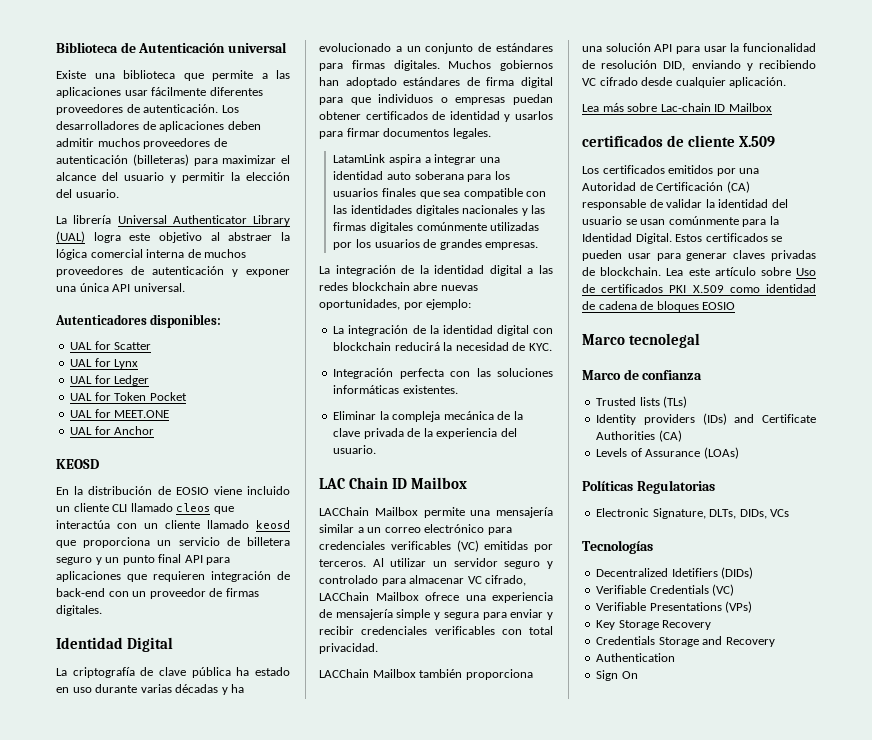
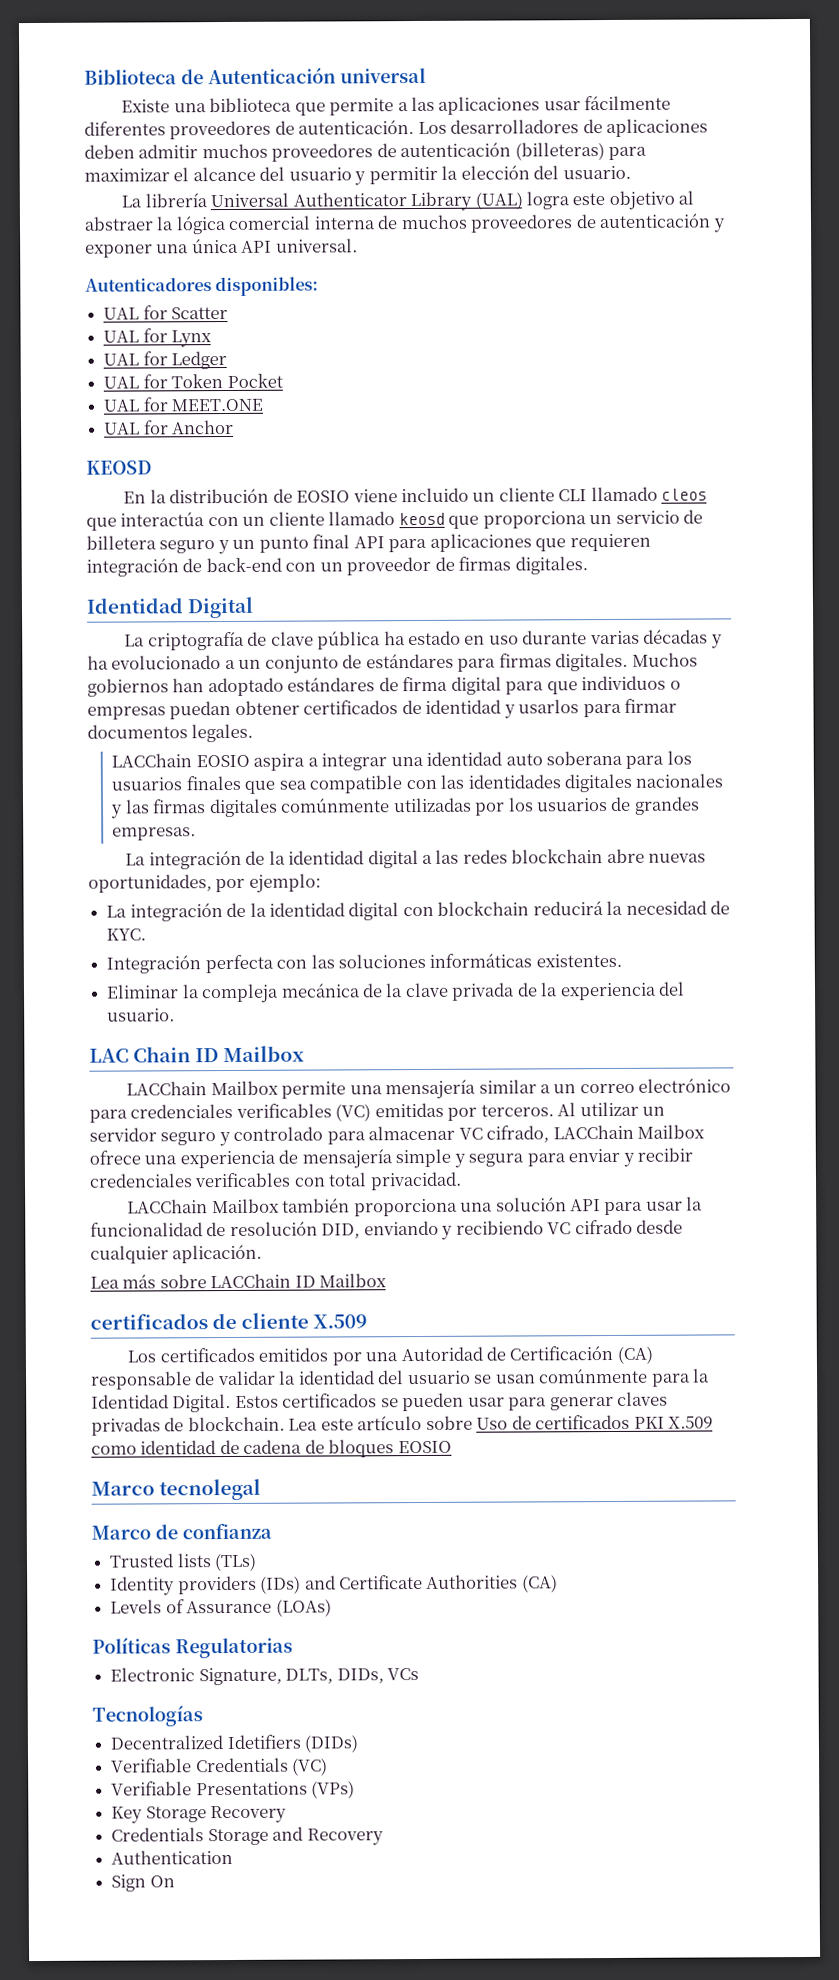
- LatamLink aspira a integrar una identidad auto soberana para los usuarios finales que sea compatible con las identidades digitales nacionales y las firmas digitales comúnmente utilizadas por los usuarios de grandes empresas.
+ LACChain EOSIO aspira a integrar una identidad auto soberana para los usuarios finales que sea compatible con las identidades digitales nacionales y las firmas digitales comúnmente utilizadas por los usuarios de grandes empresas.
- Lea más sobre Lac-chain ID Mailbox
+ Lea más sobre LACChain ID Mailbox

